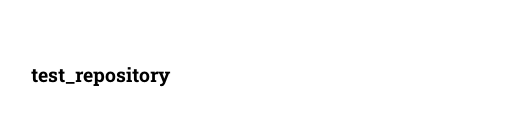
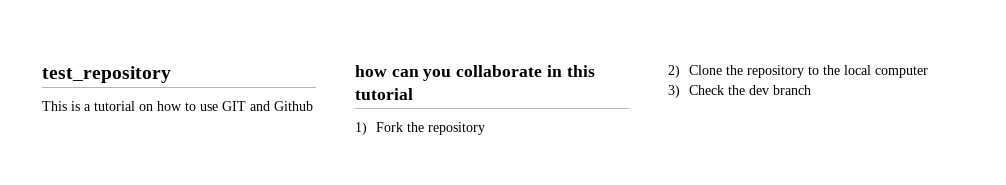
+ This is a tutorial on how to use GIT and Github
+ how can you collaborate in this tutorial
+ 1) Fork the repository
+ 2) Clone the repository to the local computer
+ 3) Check the dev branch

